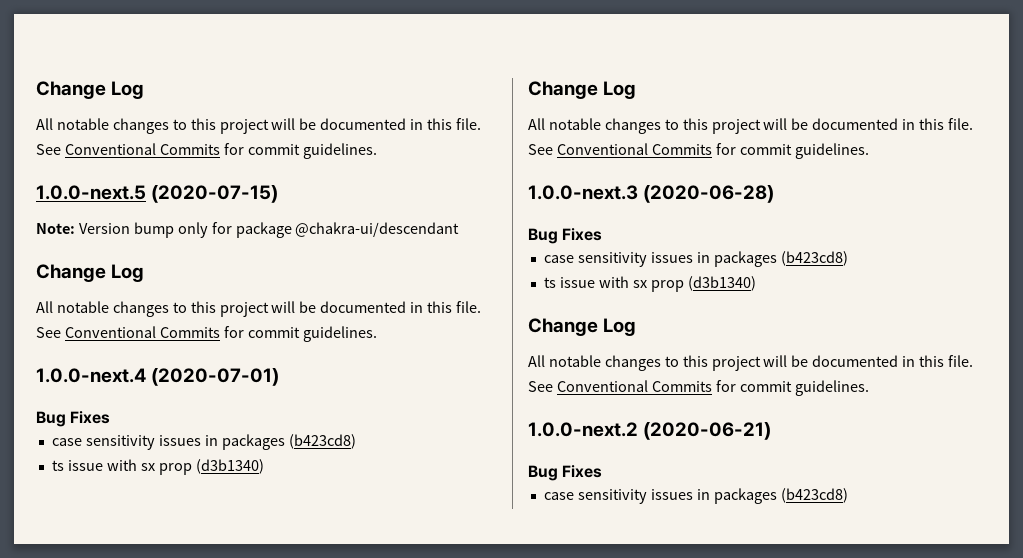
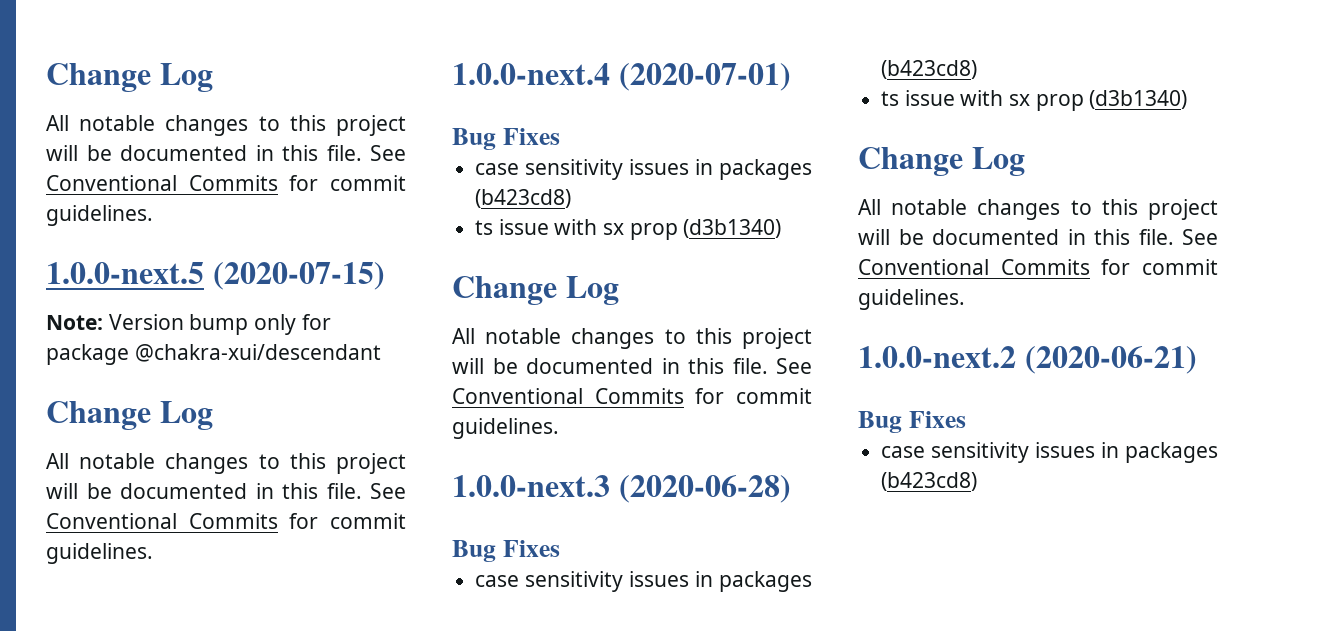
- Note: Version bump only for package @chakra-ui/descendant
+ Note: Version bump only for package @chakra-xui/descendant

